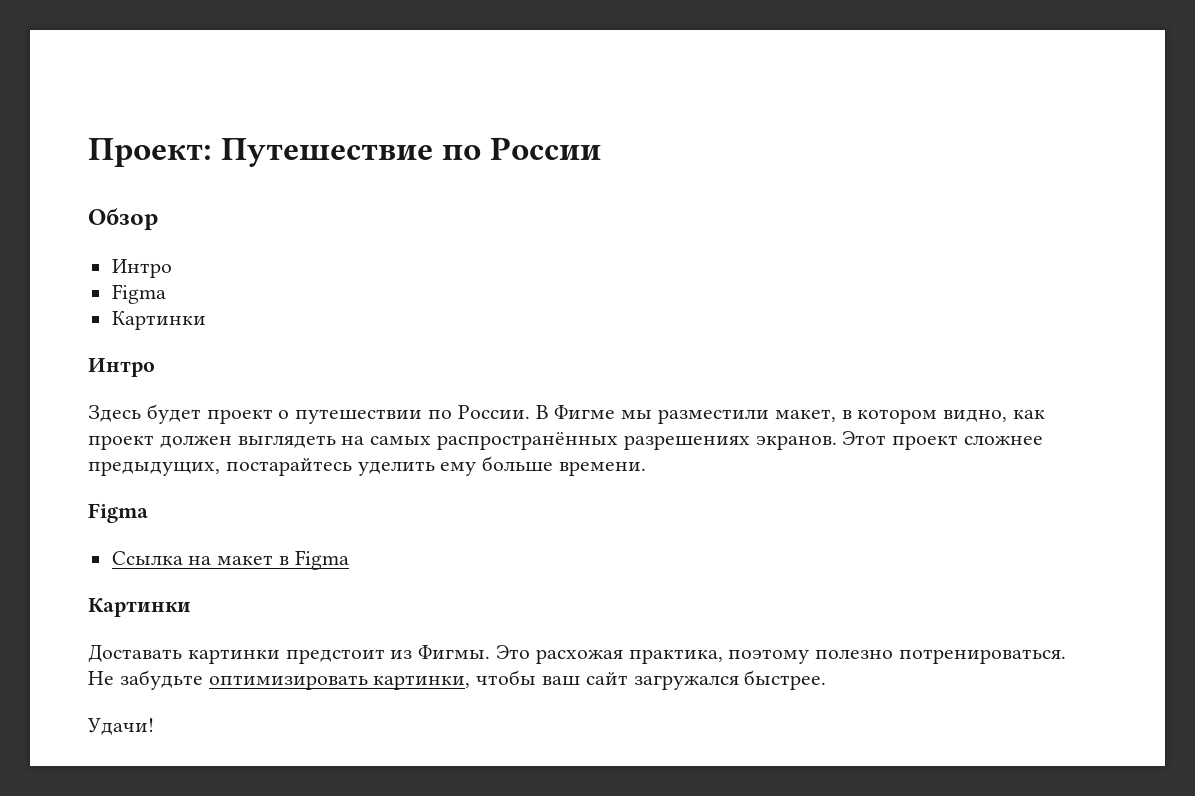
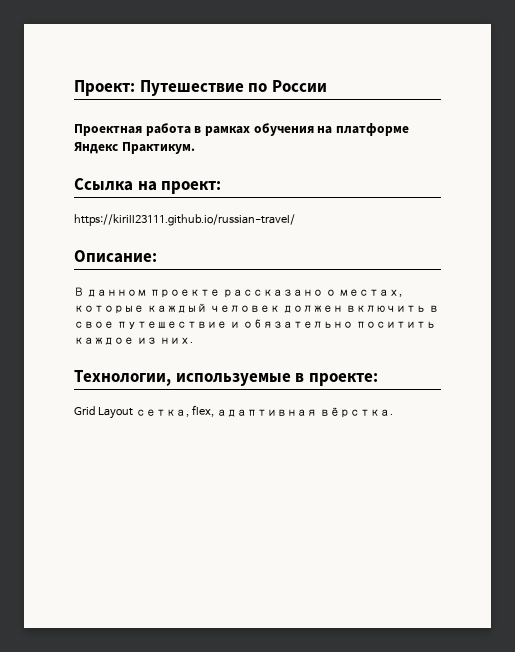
- Обзор
- Интро
- Figma
- Картинки
- Интро
- Здесь будет проект о путешествии по России. В Фигме мы разместили макет, в котором видно, как проект должен выглядеть на самых распространённых разрешениях экранов. Этот проект сложнее предыдущих, постарайтесь уделить ему больше времени.
- Figma
- Ссылка на макет в Figma
- Картинки
- Доставать картинки предстоит из Фигмы. Это расхожая практика, поэтому полезно потренироваться. Не забудьте оптимизировать картинки, чтобы ваш сайт загружался быстрее.
- Удачи!
+ Проектная работа в рамках обучения на платформе Яндекс Практикум.
+ Ссылка на проект:
+ https://kirill23111.github.io/russian-travel/
+ Описание:
+ В данном проекте рассказано о местах, которые каждый человек должен включить в свое путешествие и обязательно поситить каждое из них.
+ Технологии, используемые в проекте:
+ Grid Layout сетка, flex, адаптивная вёрстка.

